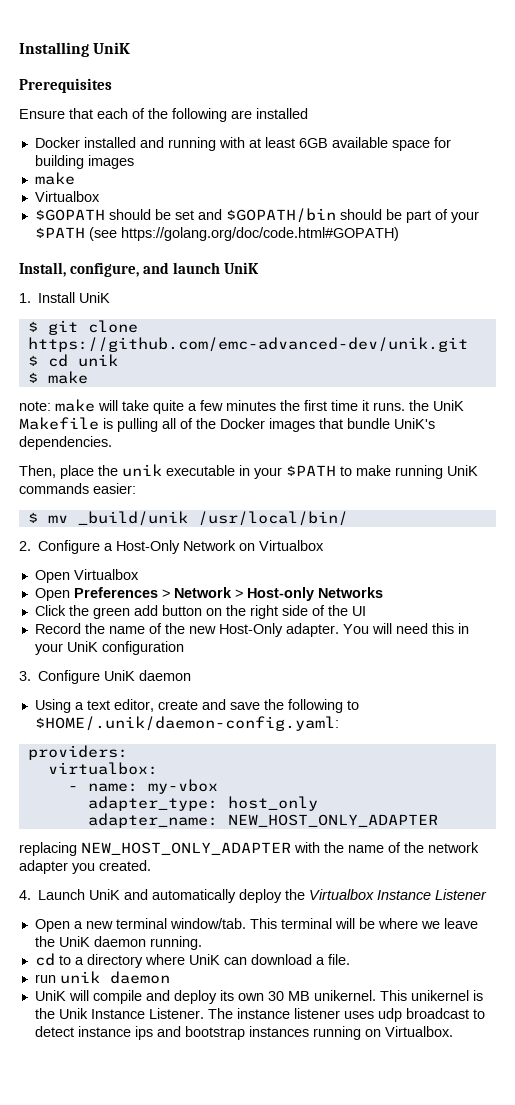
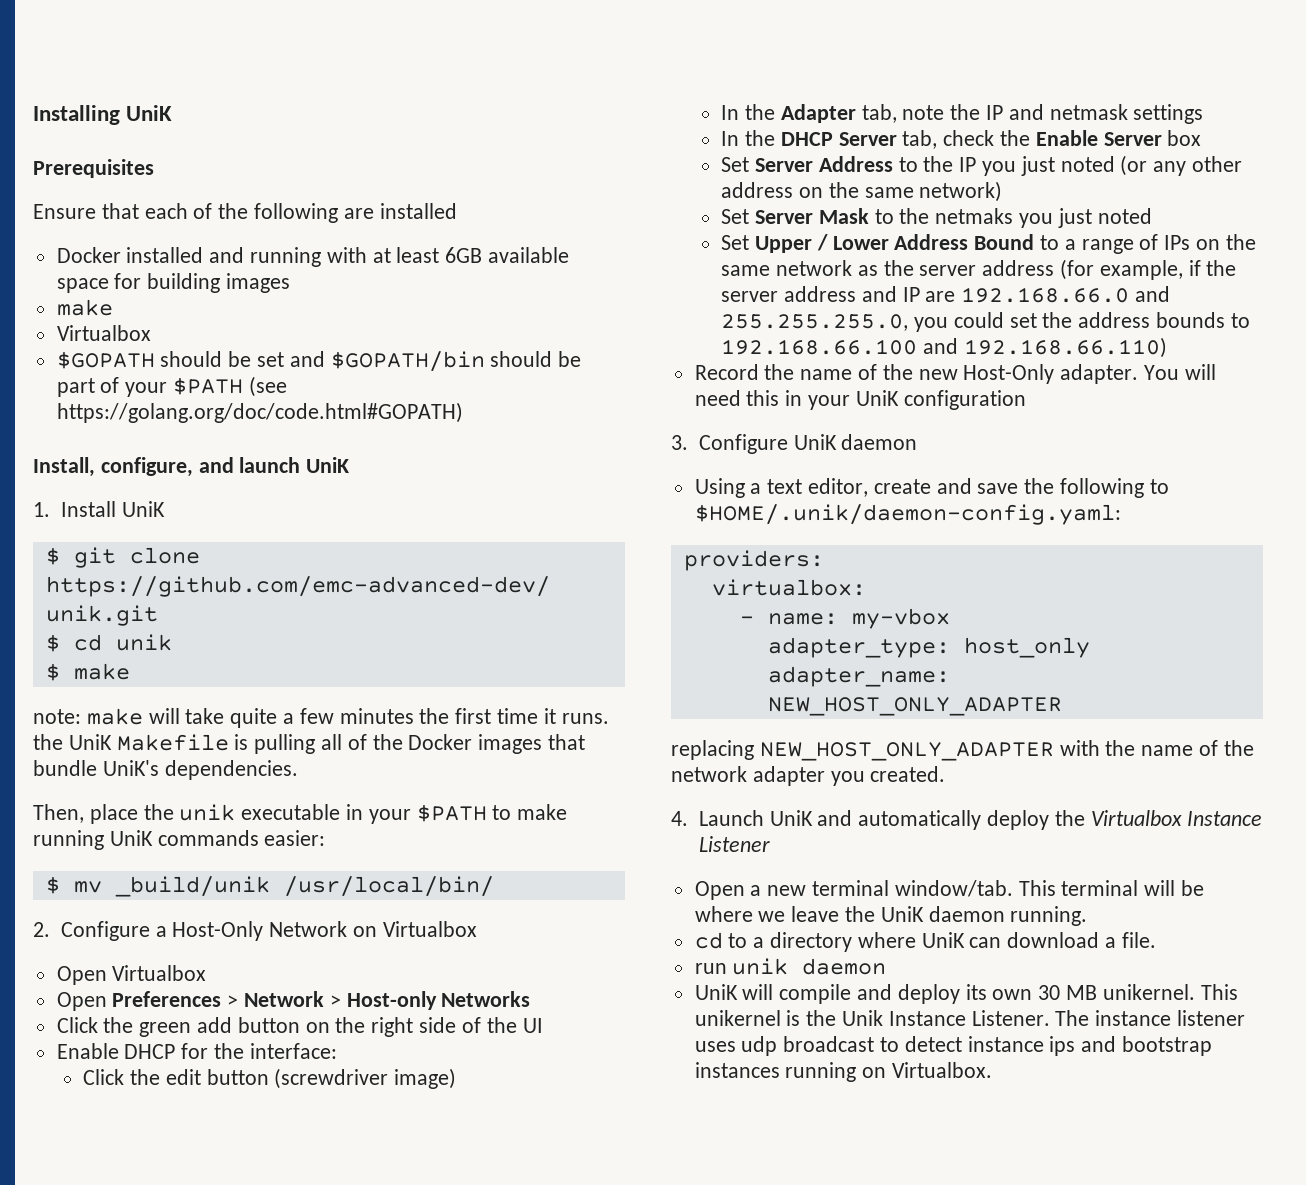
+ Enable DHCP for the interface:
+ Click the edit button (screwdriver image)
+ In the Adapter tab, note the IP and netmask settings
+ In the DHCP Server tab, check the Enable Server box
+ Set Server Address to the IP you just noted (or any other address on the same network)
+ Set Server Mask to the netmaks you just noted
+ Set Upper / Lower Address Bound to a range of IPs on the same network as the server address (for example, if the server address and IP are 192.168.66.0 and 255.255.255.0, you could set the address bounds to 192.168.66.100 and 192.168.66.110)

